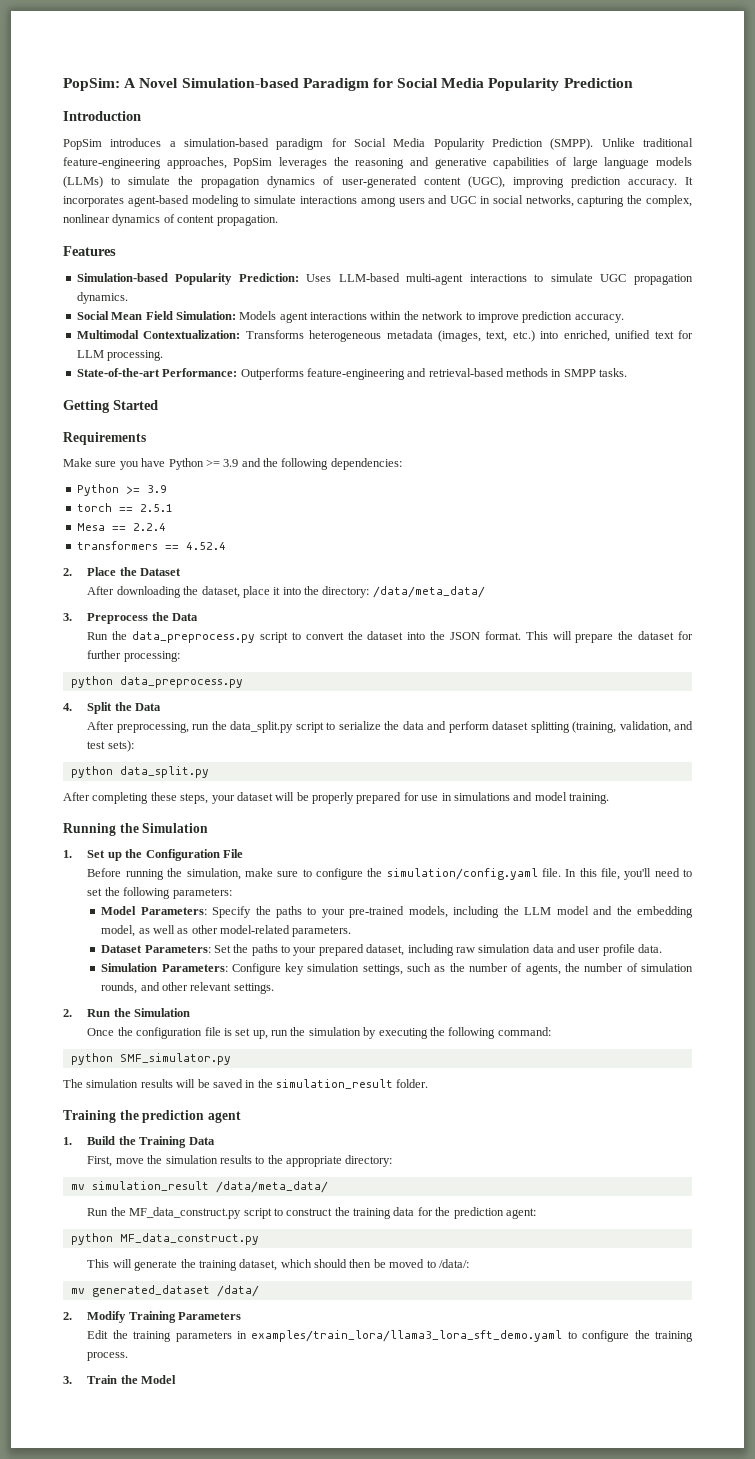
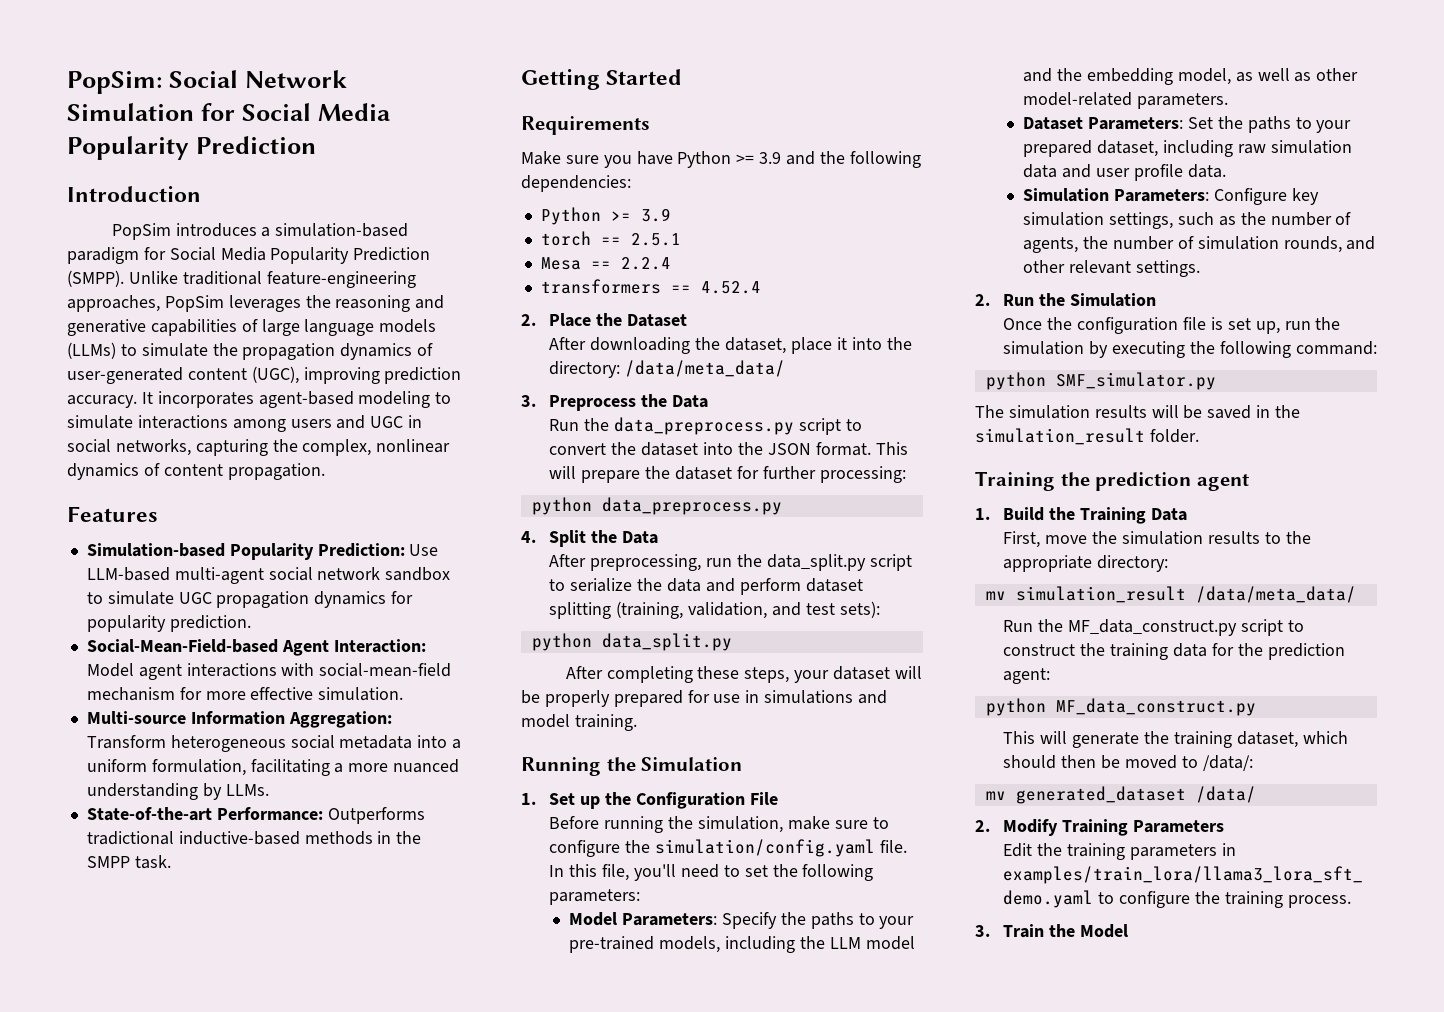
- PopSim: A Novel Simulation-based Paradigm for Social Media Popularity Prediction
+ PopSim: Social Network Simulation for Social Media Popularity Prediction
- Simulation-based Popularity Prediction: Uses LLM-based multi-agent interactions to simulate UGC propagation dynamics.
- Social Mean Field Simulation: Models agent interactions within the network to improve prediction accuracy.
- Multimodal Contextualization: Transforms heterogeneous metadata (images, text, etc.) into enriched, unified text for LLM processing.
- State-of-the-art Performance: Outperforms feature-engineering and retrieval-based methods in SMPP tasks.
+ Simulation-based Popularity Prediction: Use LLM-based multi-agent social network sandbox to simulate UGC propagation dynamics for popularity prediction.
+ Social-Mean-Field-based Agent Interaction: Model agent interactions with social-mean-field mechanism for more effective simulation.
+ Multi-source Information Aggregation: Transform heterogeneous social metadata into a uniform formulation, facilitating a more nuanced understanding by LLMs.
+ State-of-the-art Performance: Outperforms tradictional inductive-based methods in the SMPP task.

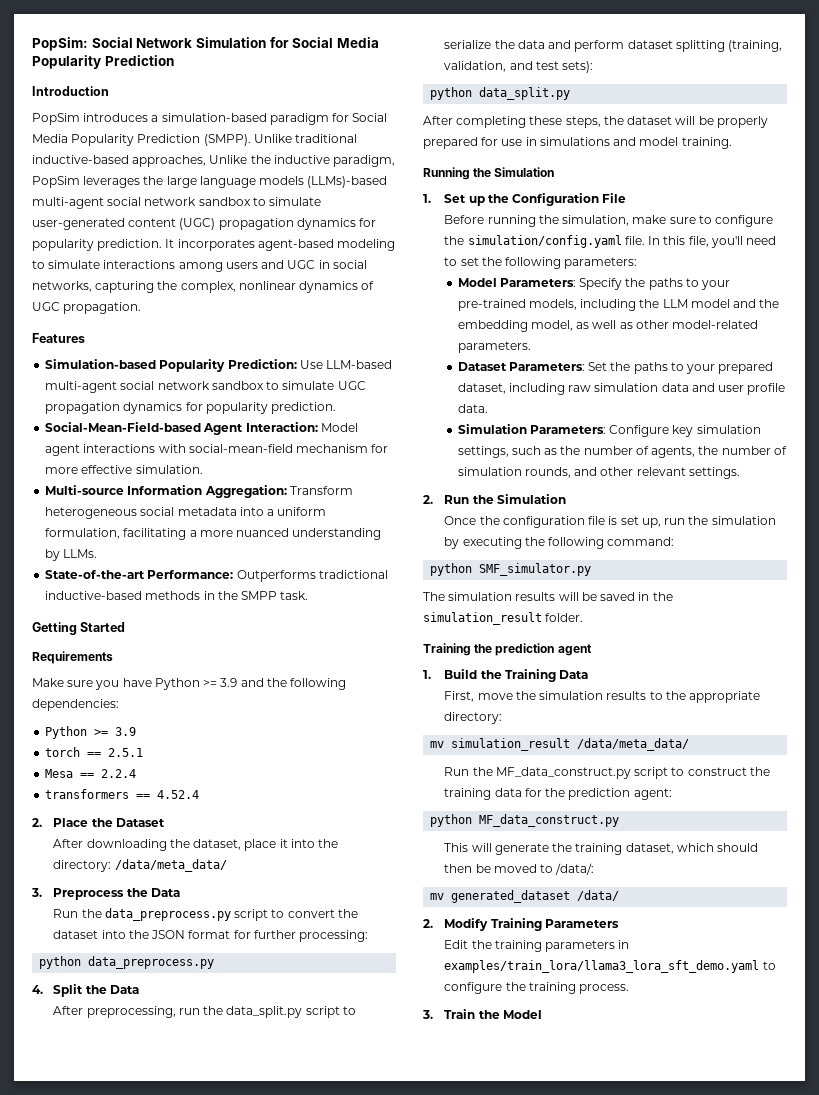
- Unlike traditional feature-engineering approaches, PopSim leverages the reasoning and generative capabilities of large language models (LLMs) to simulate the propagation dynamics of user-generated content (UGC), improving prediction accuracy.
+ Unlike traditional inductive-based approaches, Unlike the inductive paradigm, PopSim leverages the large language models (LLMs)-based multi-agent social network sandbox to simulate user-generated content (UGC) propagation dynamics for popularity prediction.
- It incorporates agent-based modeling to simulate interactions among users and UGC in social networks, capturing the complex, nonlinear dynamics of content propagation.
+ It incorporates agent-based modeling to simulate interactions among users and UGC in social networks, capturing the complex, nonlinear dynamics of UGC propagation.
- Run the data_preprocess.py script to convert the dataset into the JSON format. This will prepare the dataset for further processing:
+ Run the data_preprocess.py script to convert the dataset into the JSON format for further processing:
- After completing these steps, your dataset will be properly prepared for use in simulations and model training.
+ After completing these steps, the dataset will be properly prepared for use in simulations and model training.

